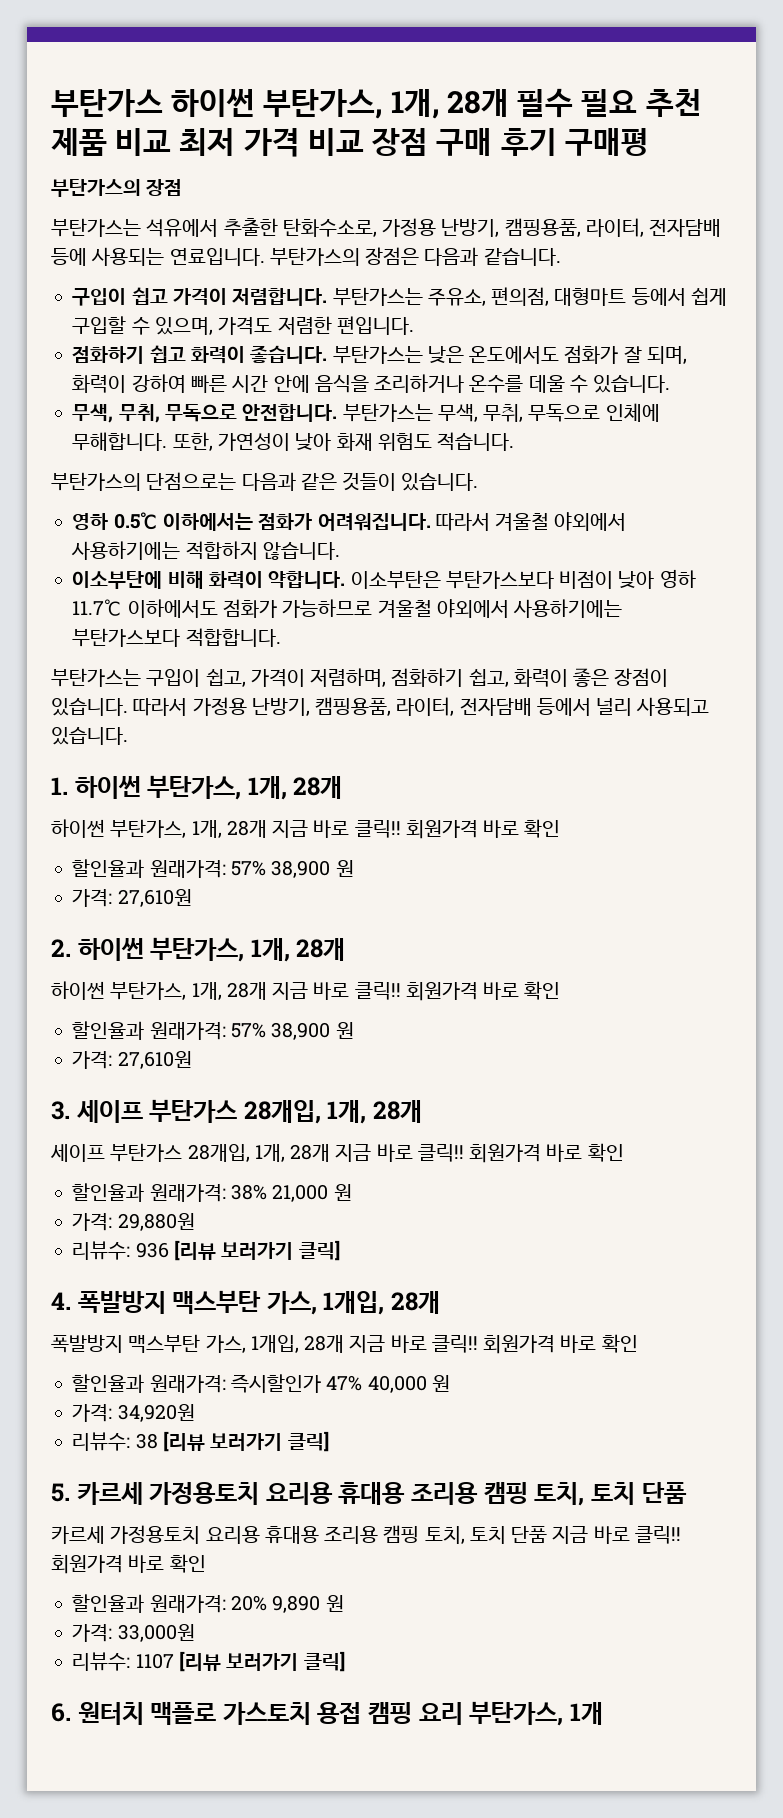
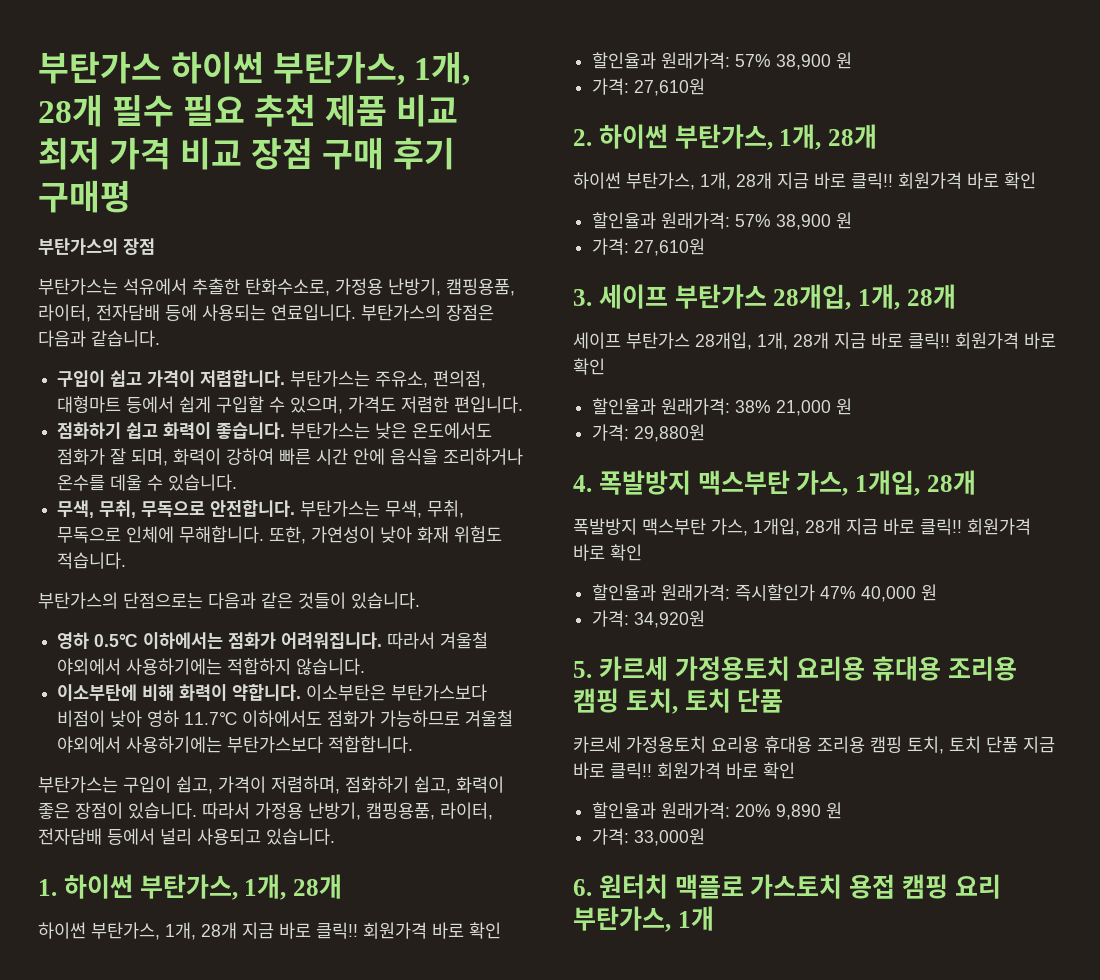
- 리뷰수: 936 [리뷰 보러가기 클릭]
- 리뷰수: 38 [리뷰 보러가기 클릭]
- 리뷰수: 1107 [리뷰 보러가기 클릭]

